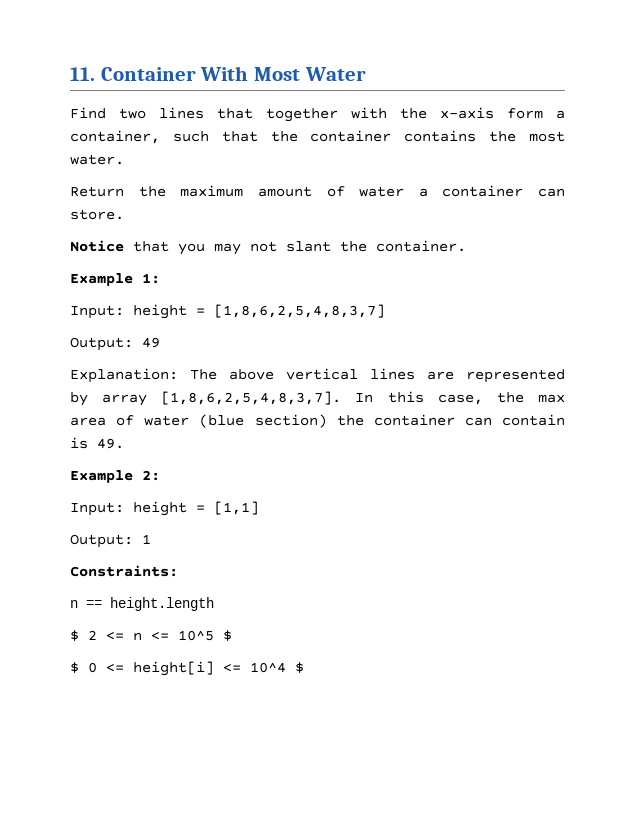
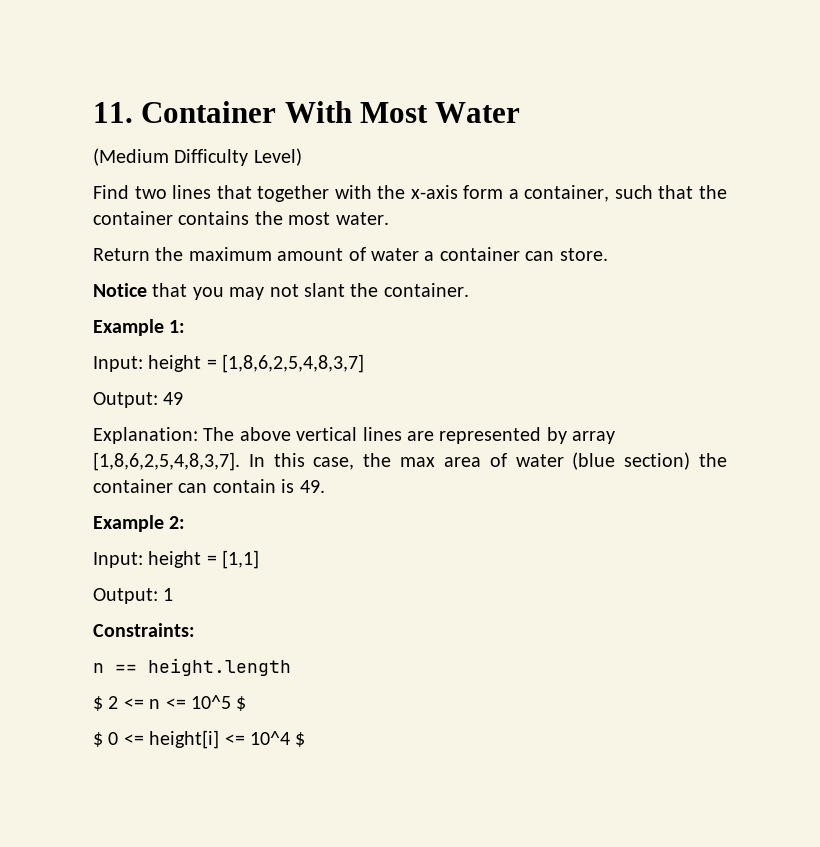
+ (Medium Difficulty Level)

